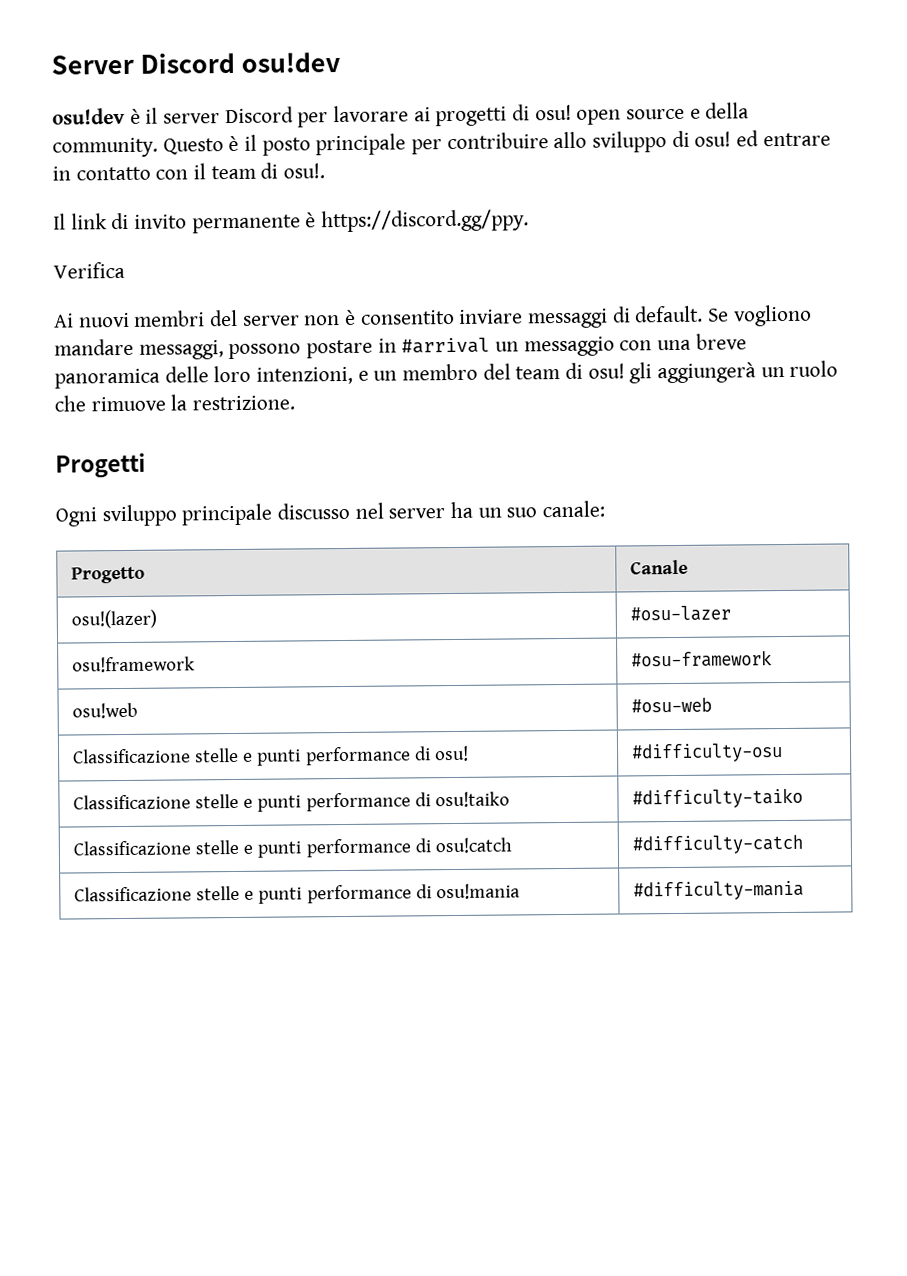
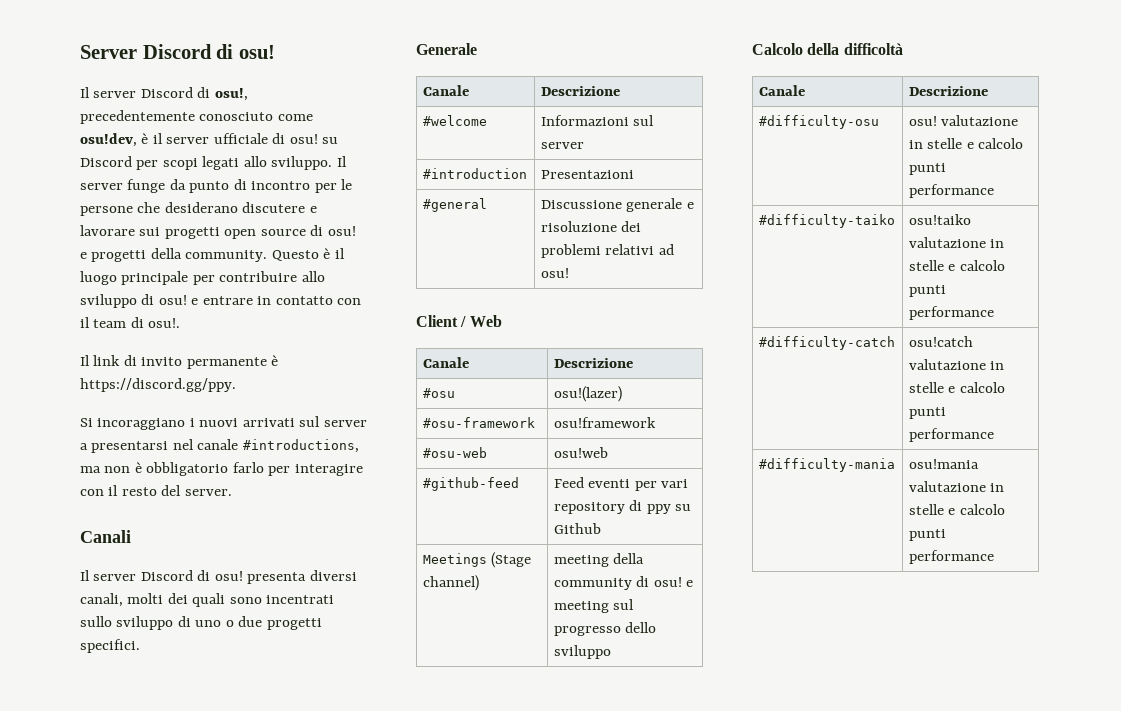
- Server Discord osu!dev
- osu!dev è il server Discord per lavorare ai progetti di osu! open source e della community.
+ Server Discord di osu!
+ Il server Discord di osu!, precedentemente conosciuto come osu!dev, è il server ufficiale di osu! su Discord per scopi legati allo sviluppo. Il server funge da punto di incontro per le persone che desiderano discutere e lavorare sui progetti open source di osu! e progetti della community.
- Questo è il posto principale per contribuire allo sviluppo di osu! ed entrare in contatto con il team di osu!.
+ Questo è il luogo principale per contribuire allo sviluppo di osu! e entrare in contatto con il team di osu!.
- Verifica
- Ai nuovi membri del server non è consentito inviare messaggi di default. Se vogliono mandare messaggi, possono postare in #arrival un messaggio con una breve panoramica delle loro intenzioni, e un membro del team di osu! gli aggiungerà un ruolo che rimuove la restrizione.
- Progetti
- Ogni sviluppo principale discusso nel server ha un suo canale:
- Progetto | Canale
- osu!(lazer) | #osu-lazer
- osu!framework | #osu-framework
- osu!web | #osu-web
- Classificazione stelle e punti performance di osu! | #difficulty-osu
- Classificazione stelle e punti performance di osu!taiko | #difficulty-taiko
- Classificazione stelle e punti performance di osu!catch | #difficulty-catch
- Classificazione stelle e punti performance di osu!mania | #difficulty-mania
+ Si incoraggiano i nuovi arrivati sul server a presentarsi nel canale #introductions, ma non è obbligatorio farlo per interagire con il resto del server.
+ Canali
+ Il server Discord di osu! presenta diversi canali, molti dei quali sono incentrati sullo sviluppo di uno o due progetti specifici.
+ Generale
+ Canale | Descrizione
+ #welcome | Informazioni sul server
+ #introduction | Presentazioni
+ #general | Discussione generale e risoluzione dei problemi relativi ad osu!
+ Client / Web
+ Canale | Descrizione
+ #osu | osu!(lazer)
+ #osu-framework | osu!framework
+ #osu-web | osu!web
+ #github-feed | Feed eventi per vari repository di ppy su Github
+ Meetings (Stage channel) | meeting della community di osu! e meeting sul progresso dello sviluppo
+ Calcolo della difficoltà
+ Canale | Descrizione
+ #difficulty-osu | osu! valutazione in stelle e calcolo punti performance
+ #difficulty-taiko | osu!taiko valutazione in stelle e calcolo punti performance
+ #difficulty-catch | osu!catch valutazione in stelle e calcolo punti performance
+ #difficulty-mania | osu!mania valutazione in stelle e calcolo punti performance

